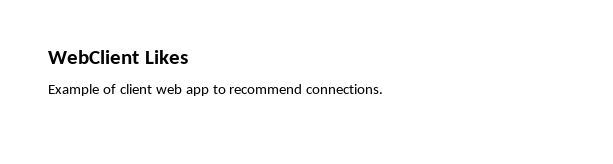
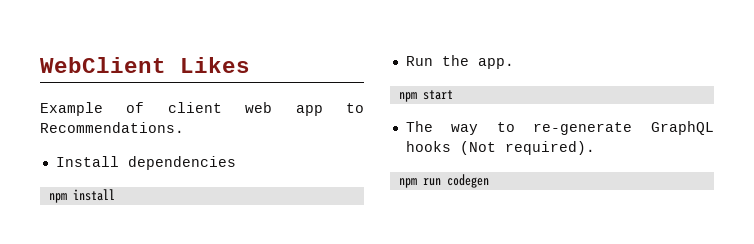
- Example of client web app to recommend connections.
+ Example of client web app to Recommendations.
+ Install dependencies
+ npm install
+ Run the app.
+ npm start
+ The way to re-generate GraphQL hooks (Not required).
+ npm run codegen

